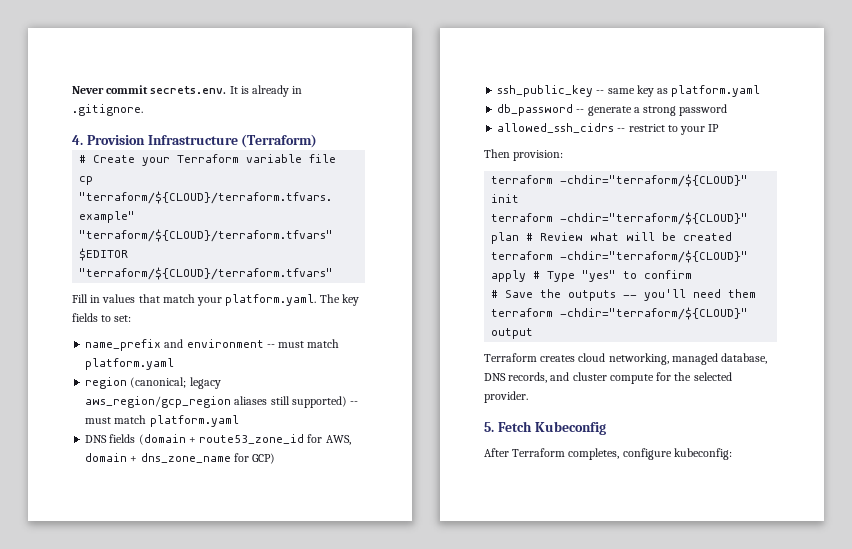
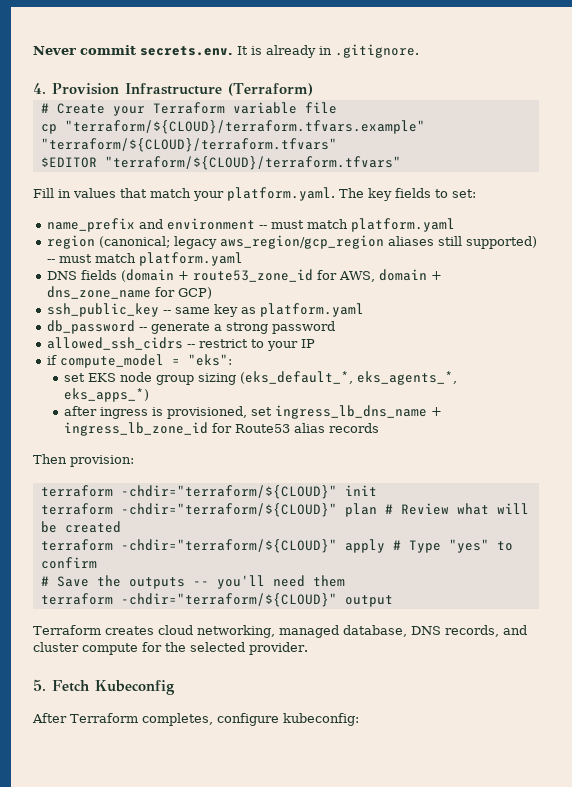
+ if compute_model = "eks":
+ set EKS node group sizing (eks_default_*, eks_agents_*, eks_apps_*)
+ after ingress is provisioned, set ingress_lb_dns_name + ingress_lb_zone_id for Route53 alias records

